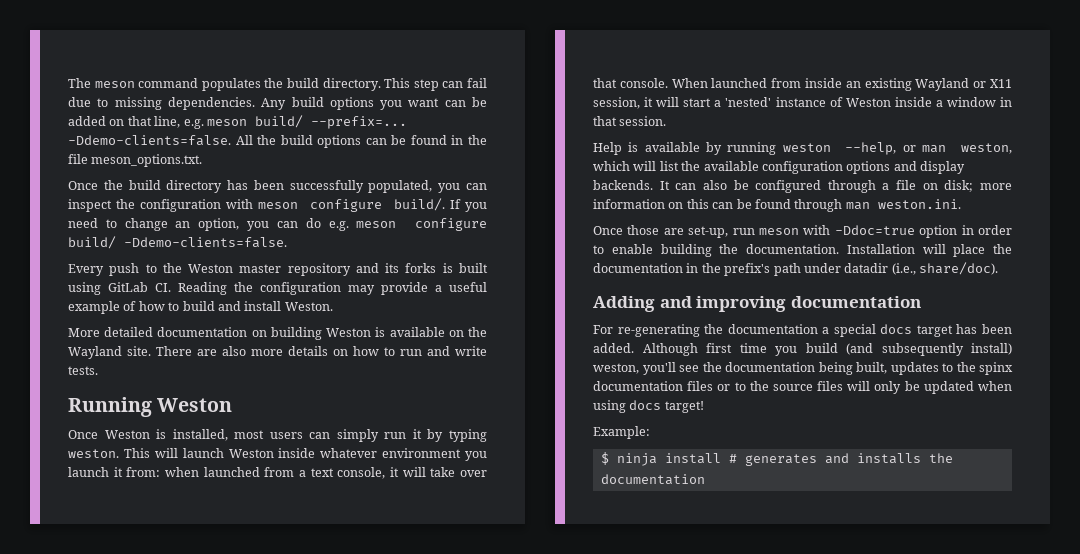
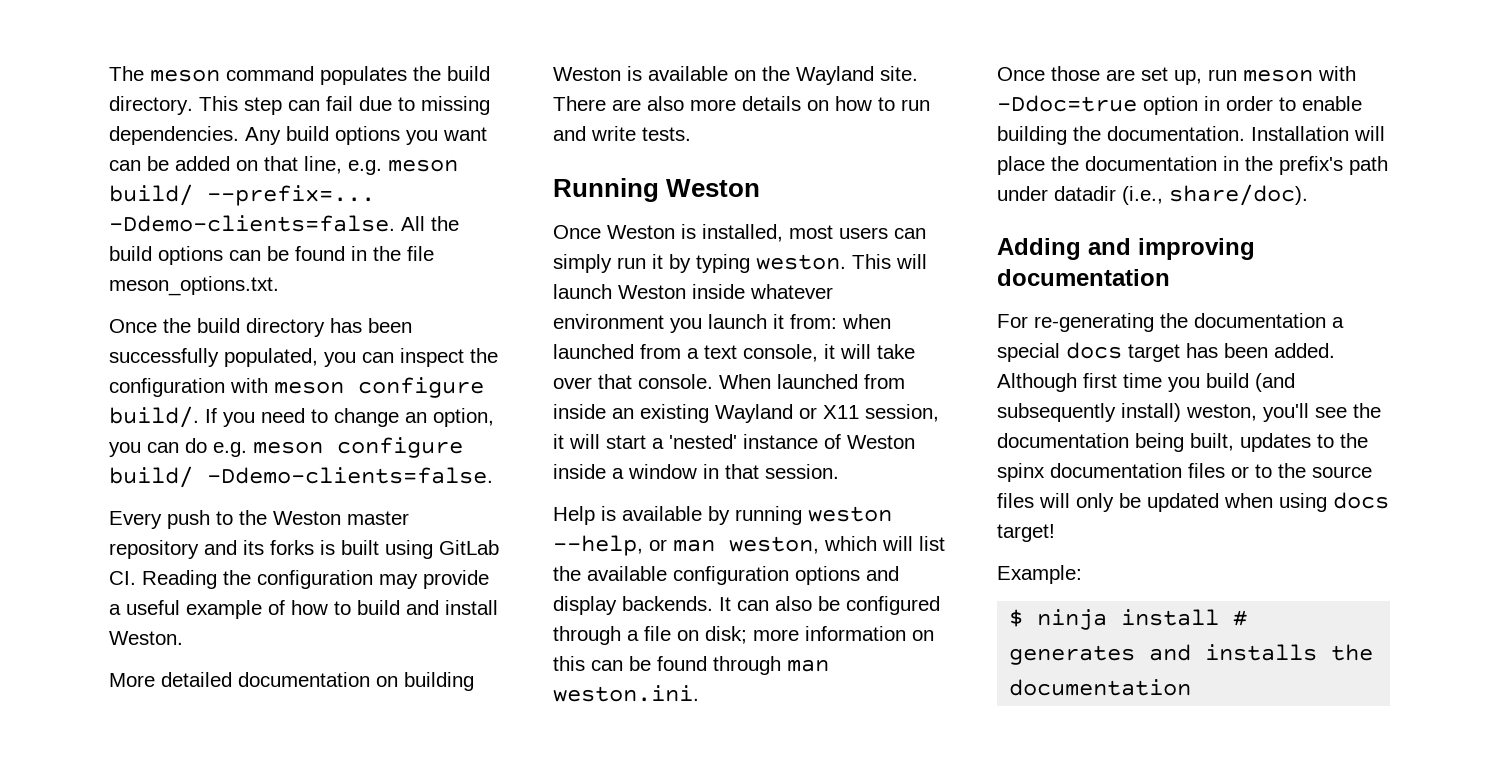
- Once those are set-up, run meson with -Ddoc=true option in order to enable building the documentation.
+ Once those are set up, run meson with -Ddoc=true option in order to enable building the documentation.

